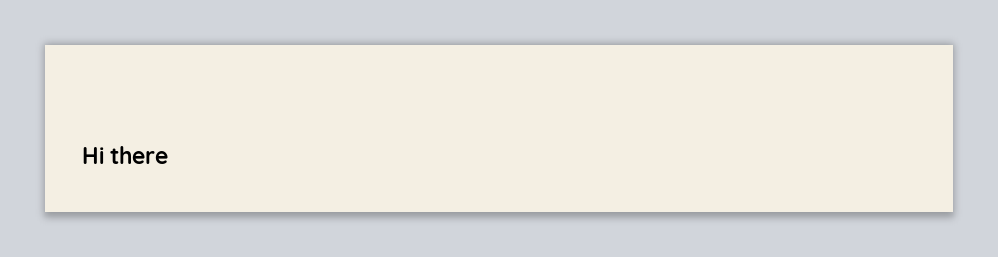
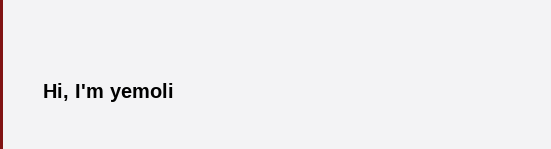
- Hi there
+ Hi, I'm yemoli

